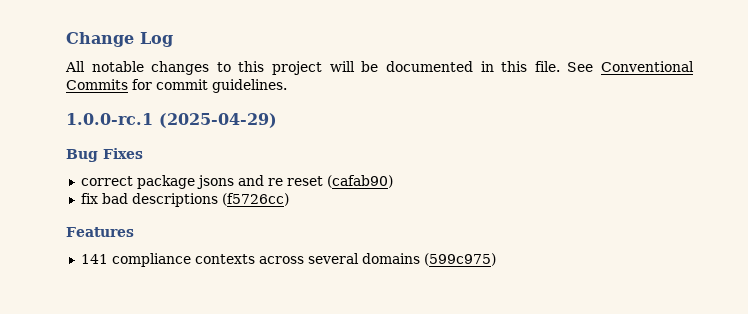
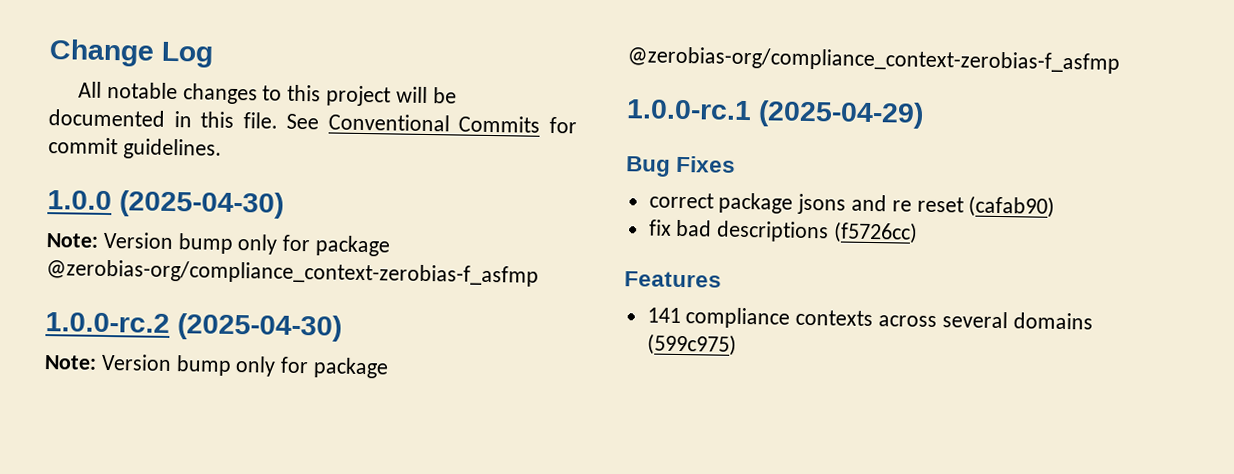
+ 1.0.0 (2025-04-30)
+ Note: Version bump only for package @zerobias-org/compliance_context-zerobias-f_asfmp
+ 1.0.0-rc.2 (2025-04-30)
+ Note: Version bump only for package @zerobias-org/compliance_context-zerobias-f_asfmp

